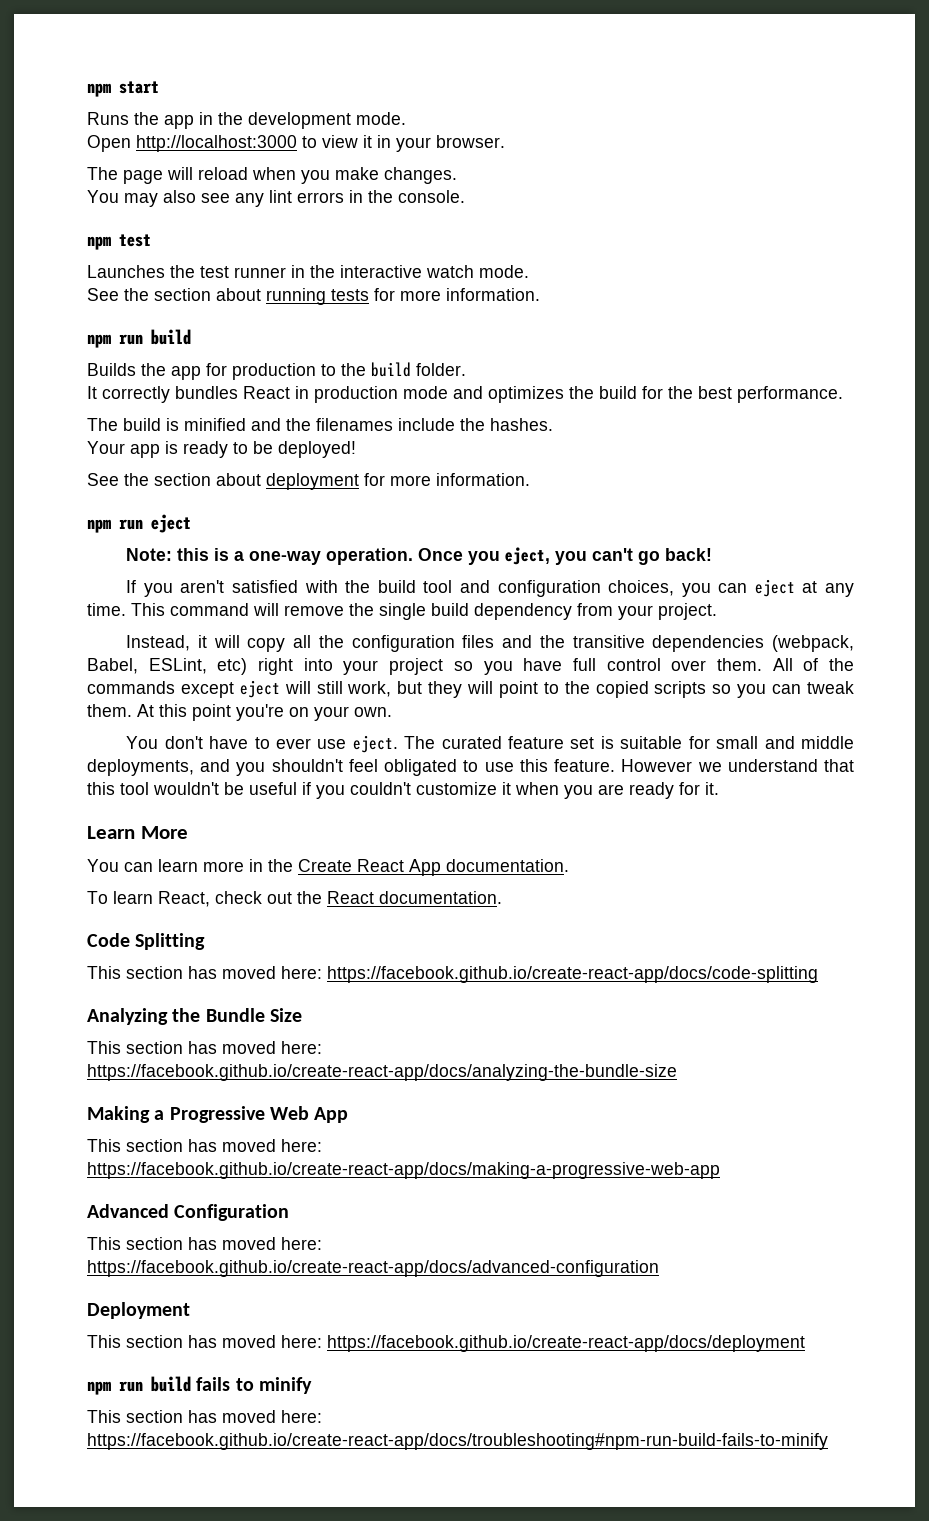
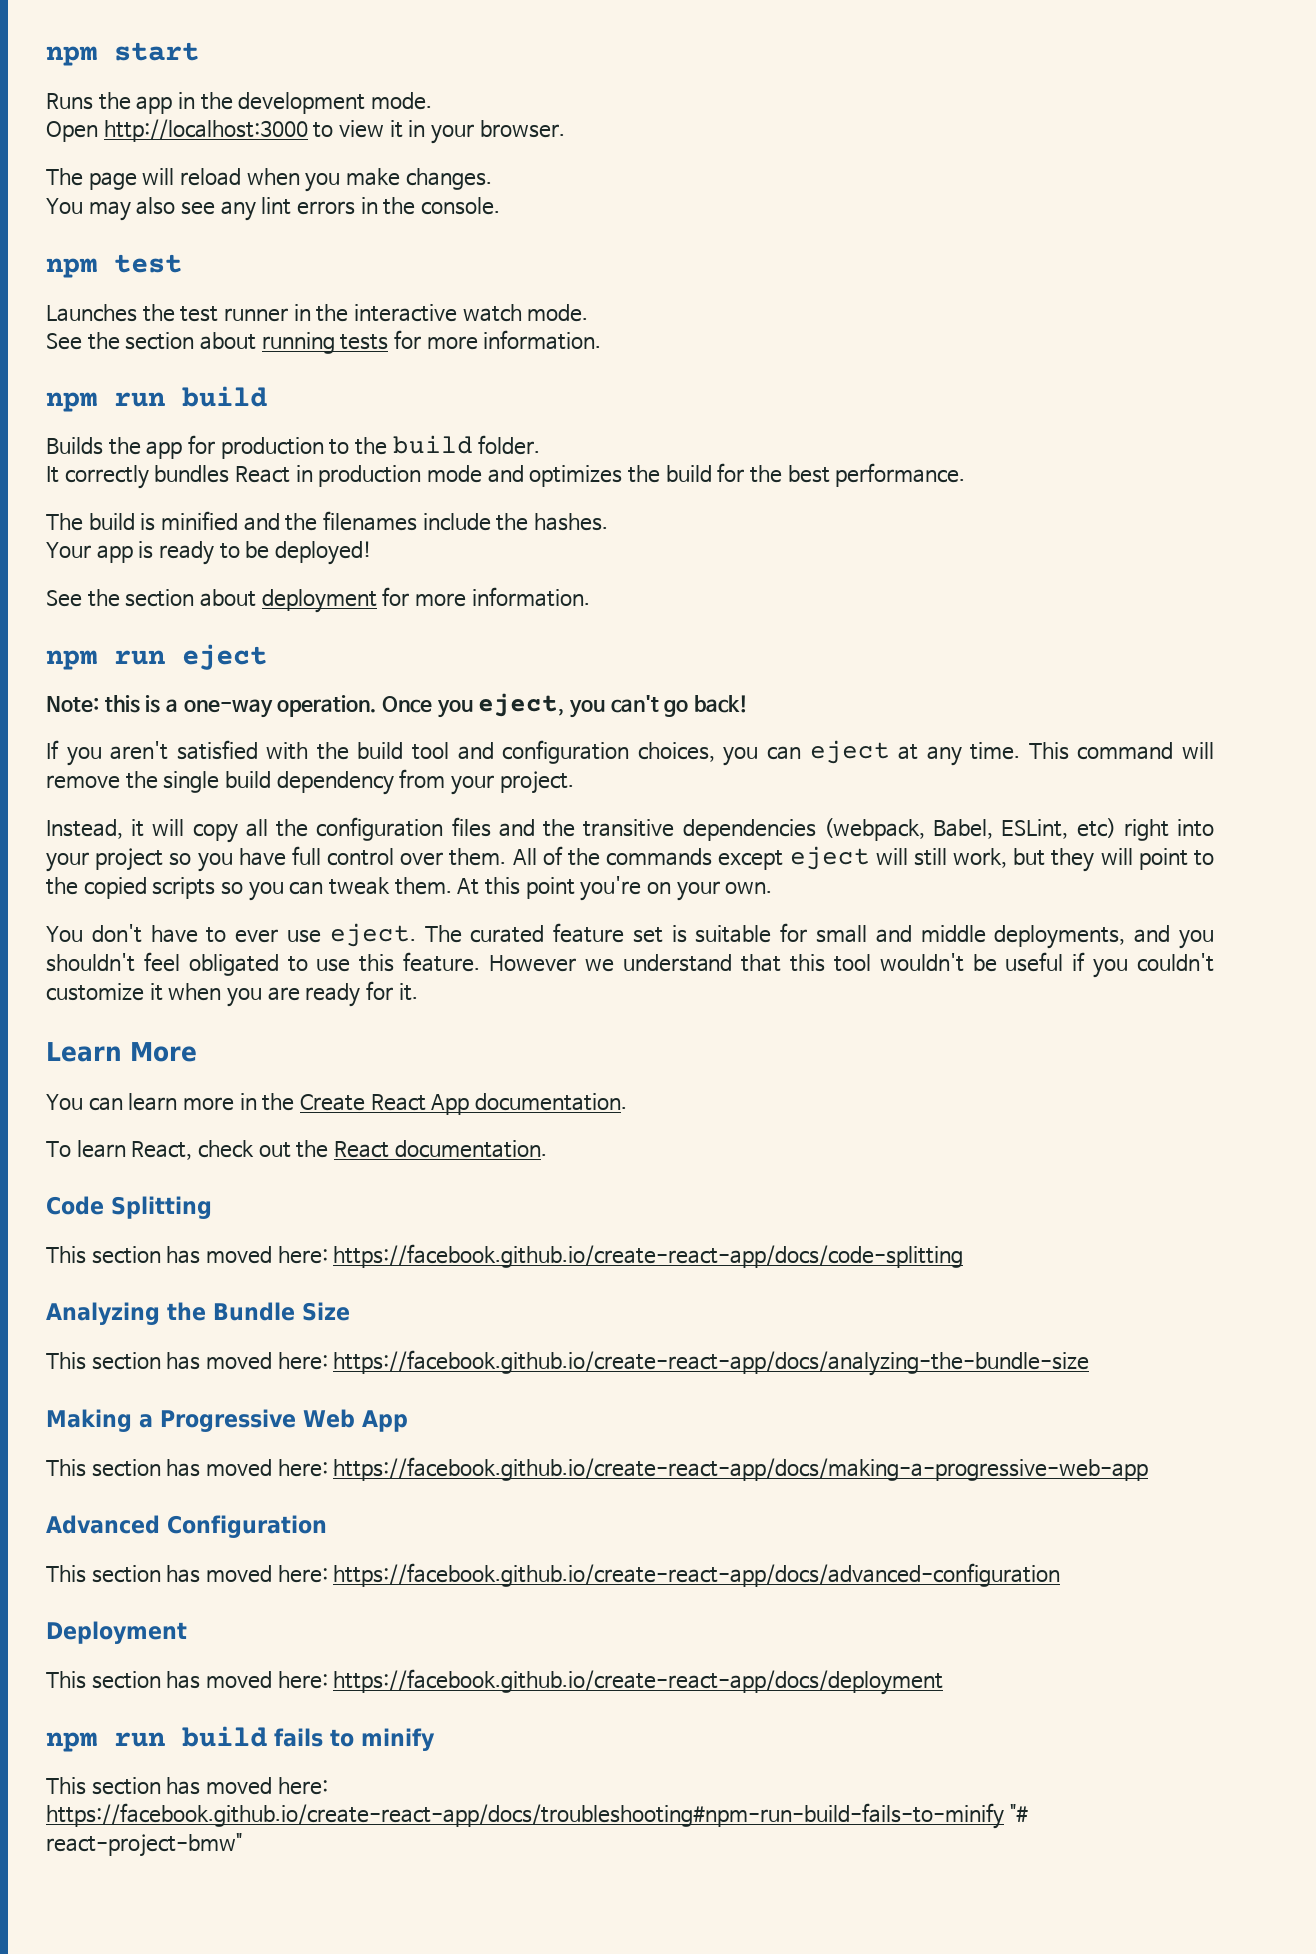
- This section has moved here: https://facebook.github.io/create-react-app/docs/troubleshooting#npm-run-build-fails-to-minify
+ This section has moved here: https://facebook.github.io/create-react-app/docs/troubleshooting#npm-run-build-fails-to-minify "# react-project-bmw"

